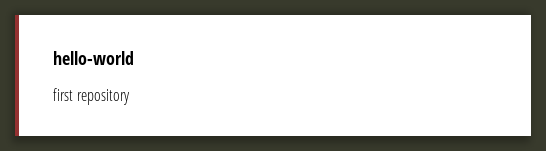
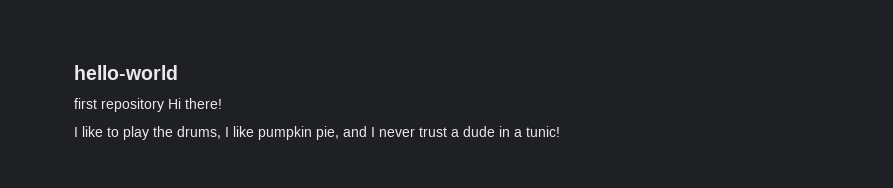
- first repository
+ first repository Hi there!
+ I like to play the drums, I like pumpkin pie, and I never trust a dude in a tunic!

